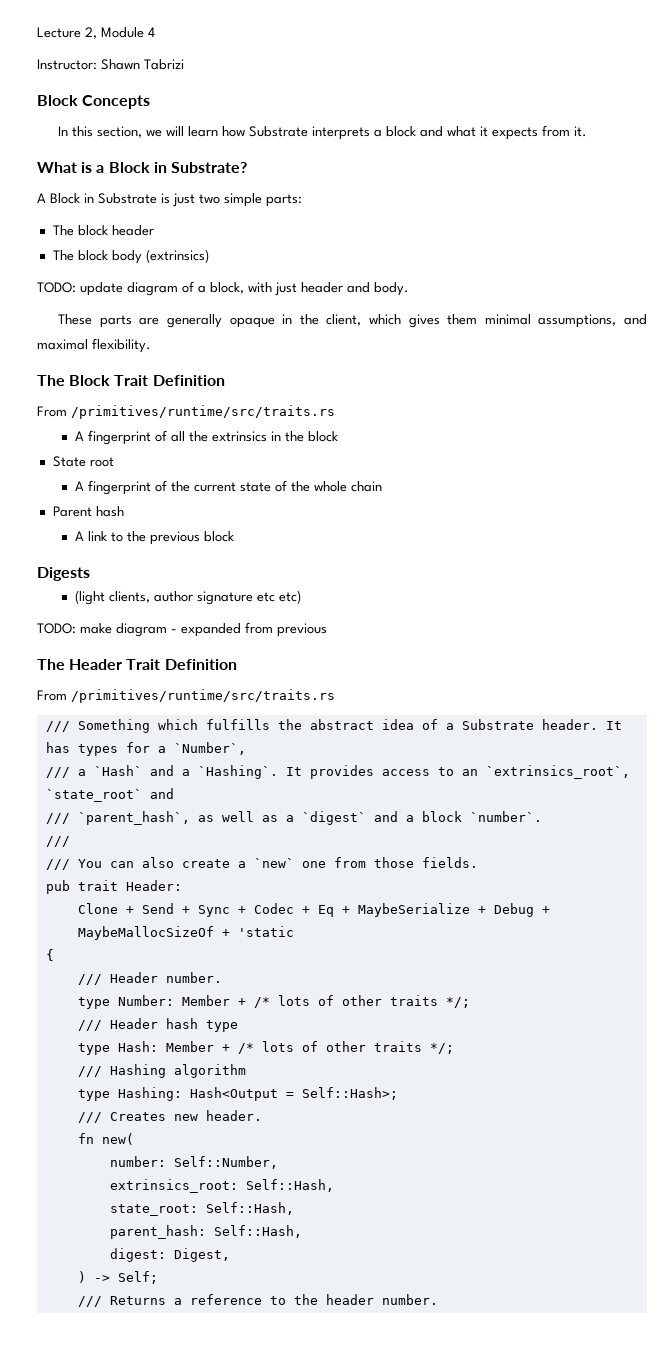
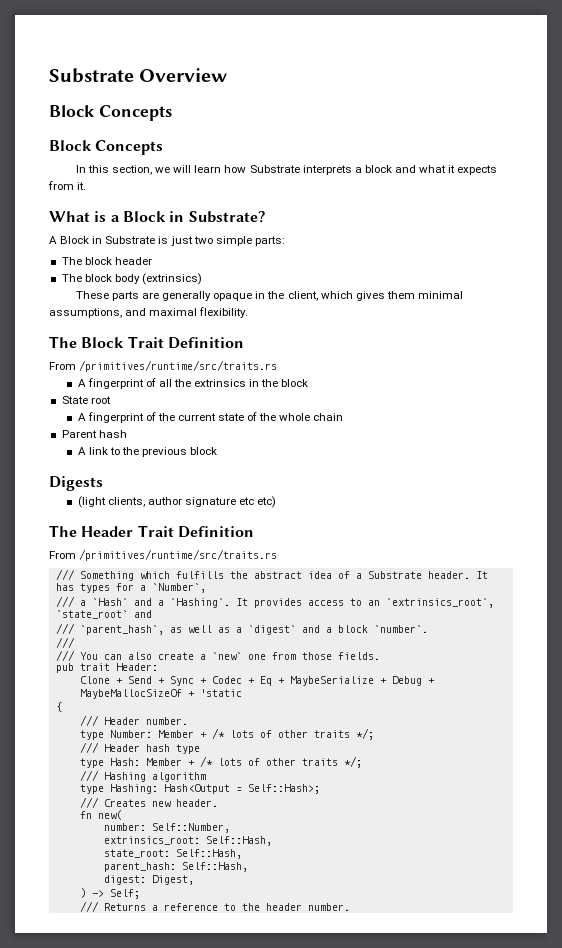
- Lecture 2, Module 4
- Instructor: Shawn Tabrizi
+ Substrate Overview
+ Block Concepts
- TODO: update diagram of a block, with just header and body.
- TODO: make diagram - expanded from previous

